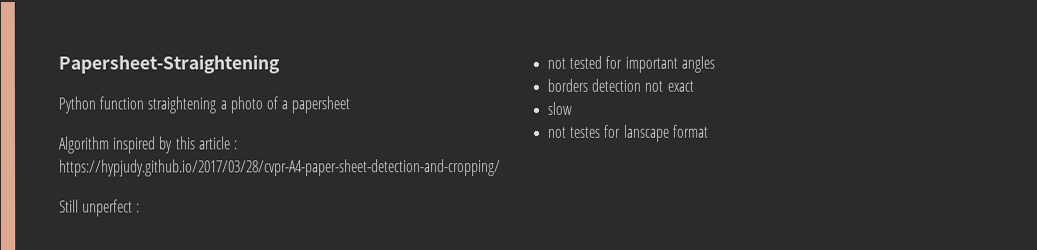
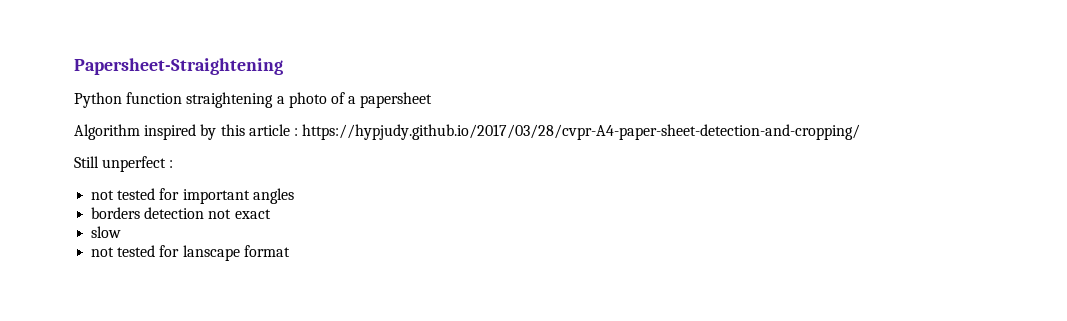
- not testes for lanscape format
+ not tested for lanscape format

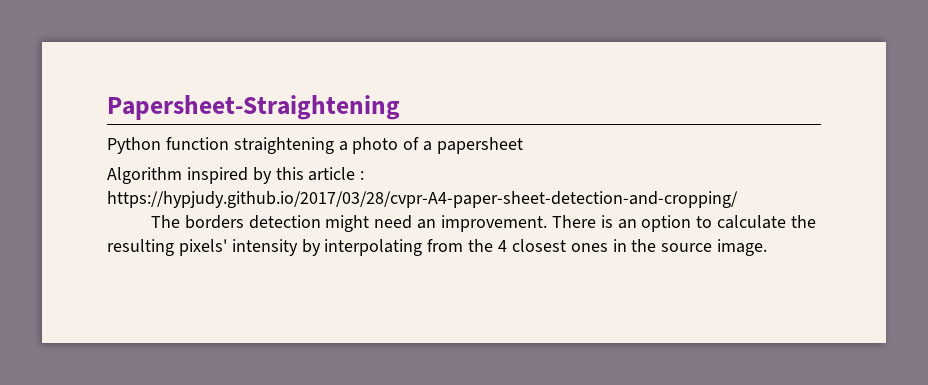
- Still unperfect :
- not tested for important angles
- borders detection not exact
- slow
- not tested for lanscape format
+ The borders detection might need an improvement. There is an option to calculate the resulting pixels' intensity by interpolating from the 4 closest ones in the source image.

